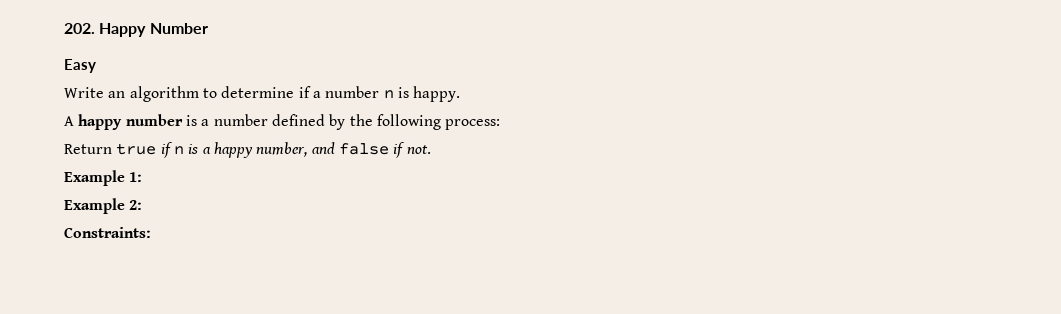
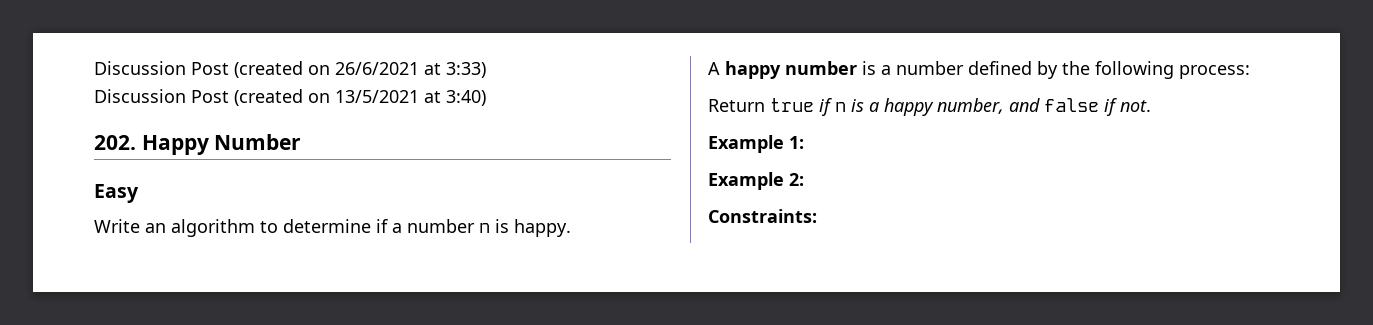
+ Discussion Post (created on 26/6/2021 at 3:33)
+ Discussion Post (created on 13/5/2021 at 3:40)

